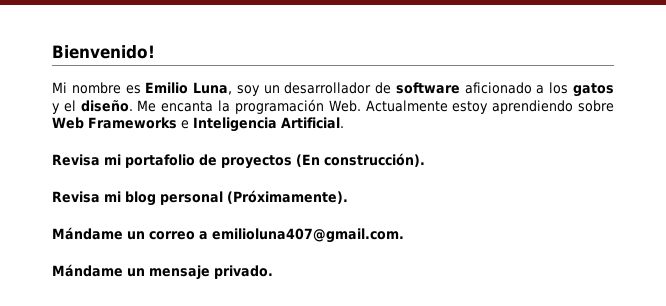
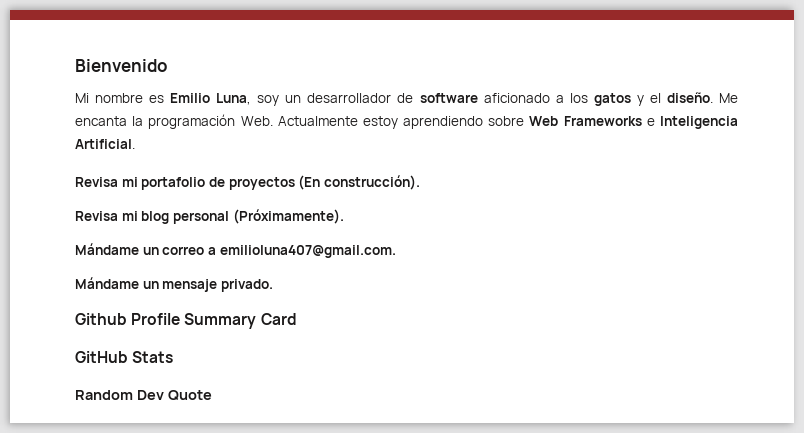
- Bienvenido!
+ Bienvenido
+ Github Profile Summary Card
+ GitHub Stats
+ Random Dev Quote

